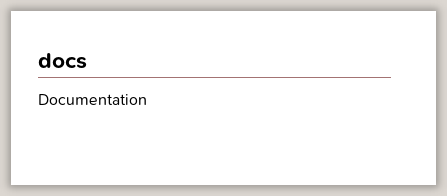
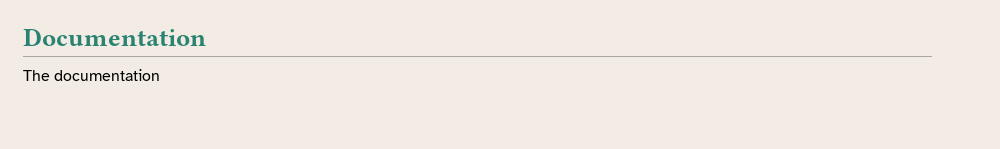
- docs
  Documentation
+ The documentation

